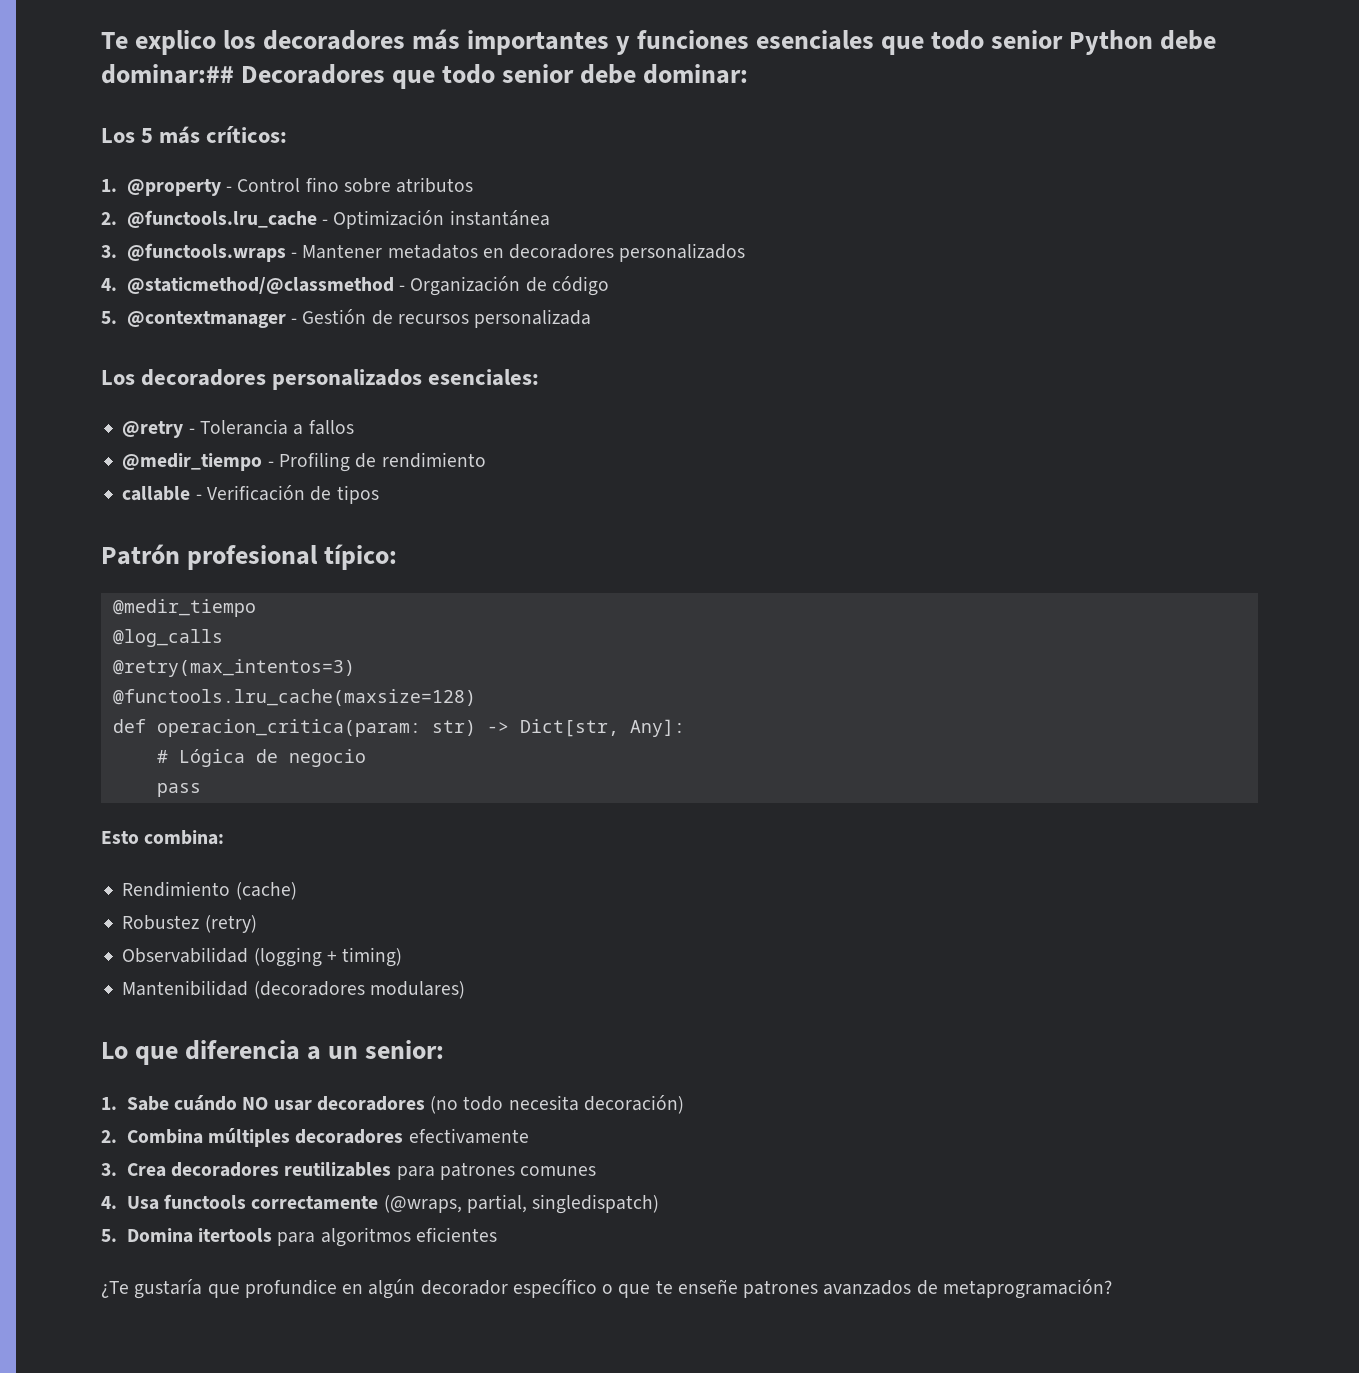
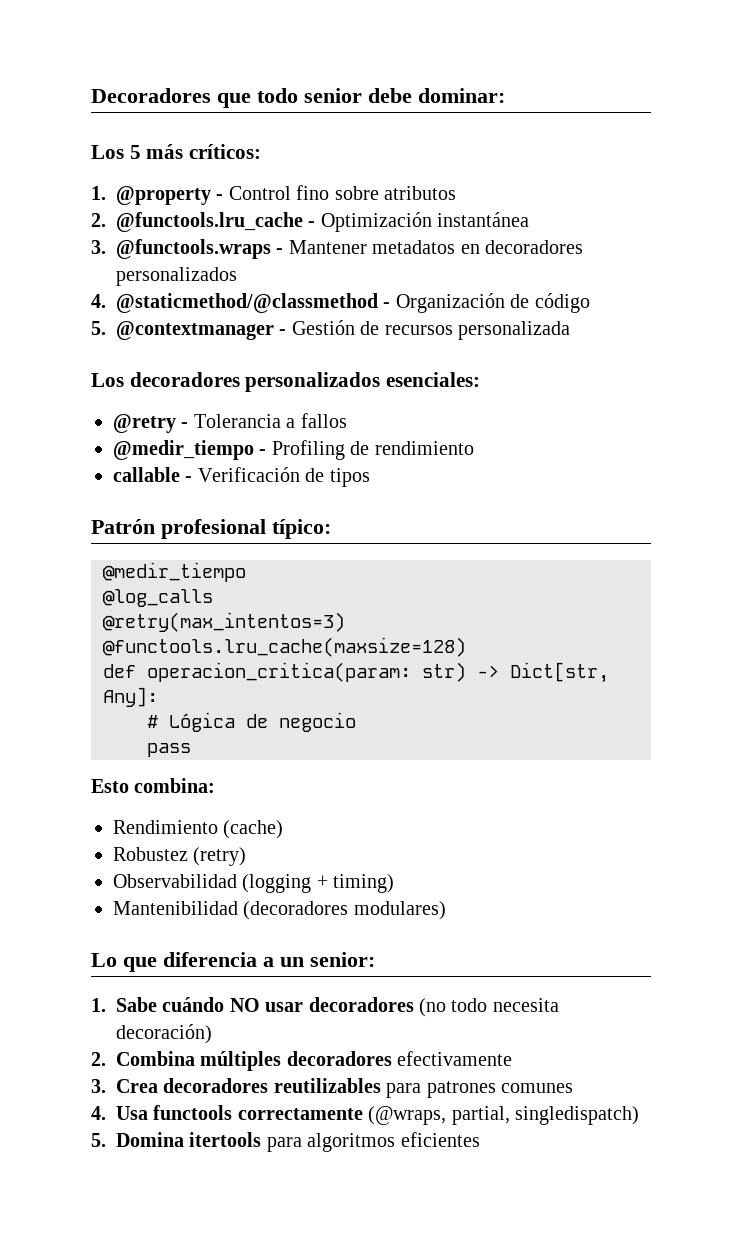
- Te explico los decoradores más importantes y funciones esenciales que todo senior Python debe dominar:## Decoradores que todo senior debe dominar:
+ Decoradores que todo senior debe dominar:
- ¿Te gustaría que profundice en algún decorador específico o que te enseñe patrones avanzados de metaprogramación?

